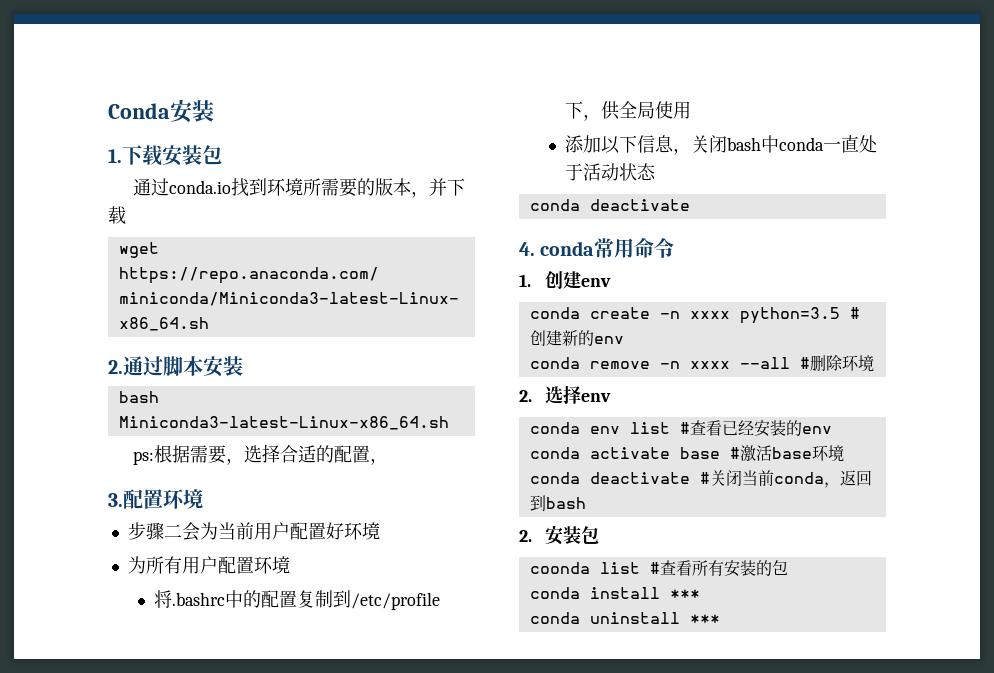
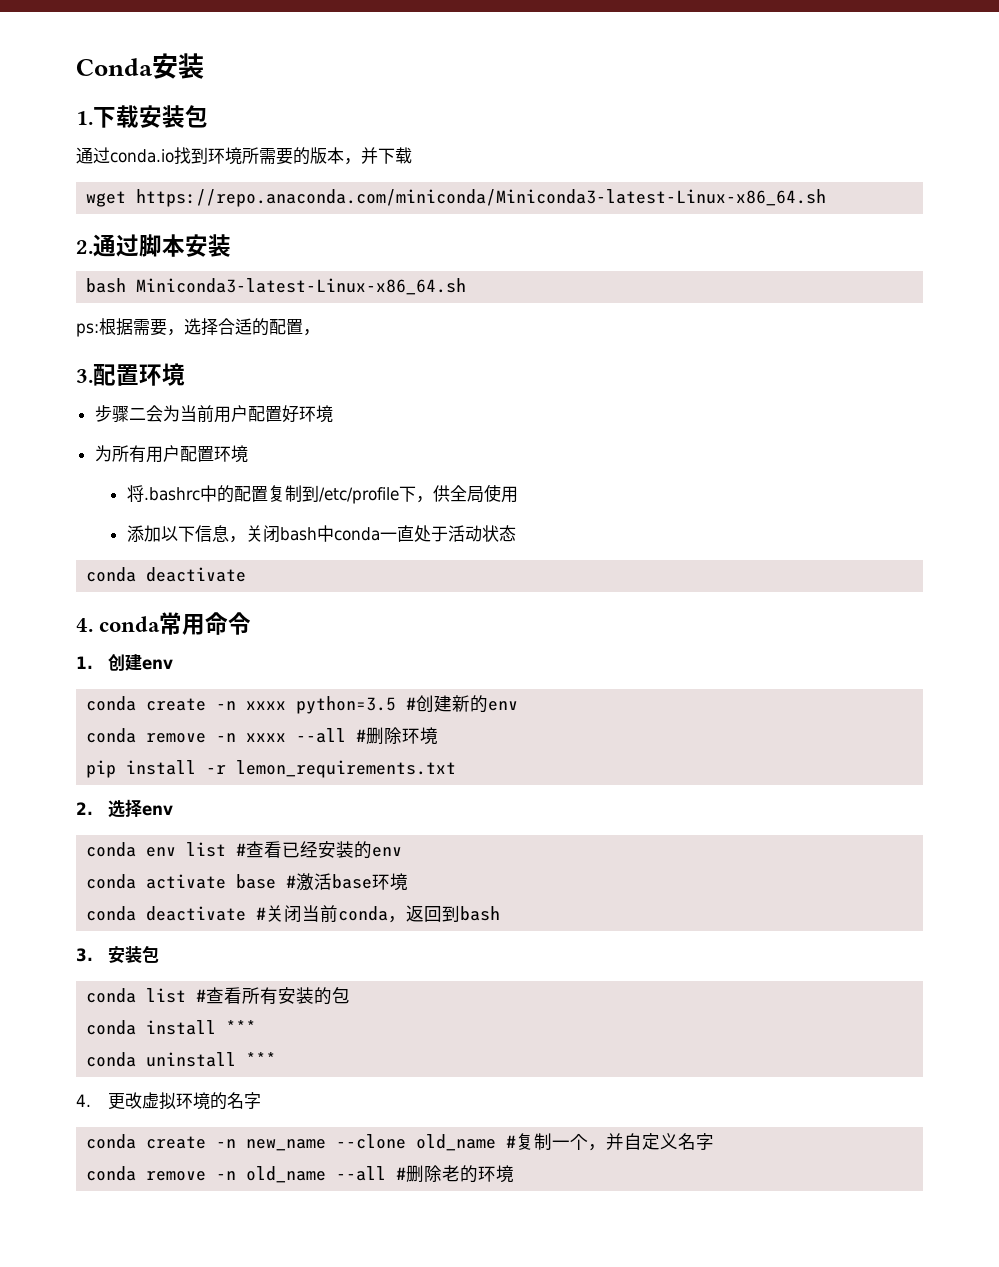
+ pip install -r lemon_requirements.txt
- 2.安装包
- coonda list #查看所有安装的包
+ 3.安装包
+ conda list #查看所有安装的包
+ 4.更改虚拟环境的名字
+ conda create -n new_name --clone old_name #复制一个，并自定义名字
+ conda remove -n old_name --all #删除老的环境

